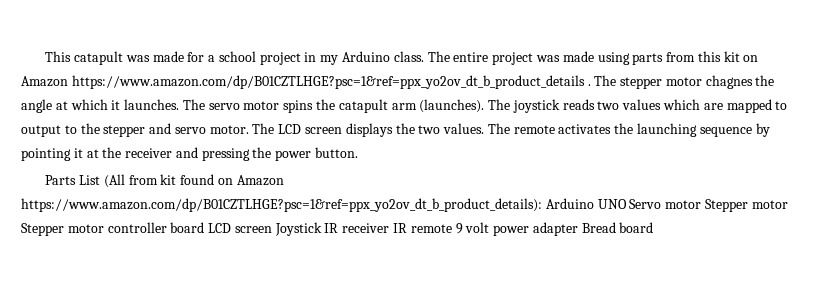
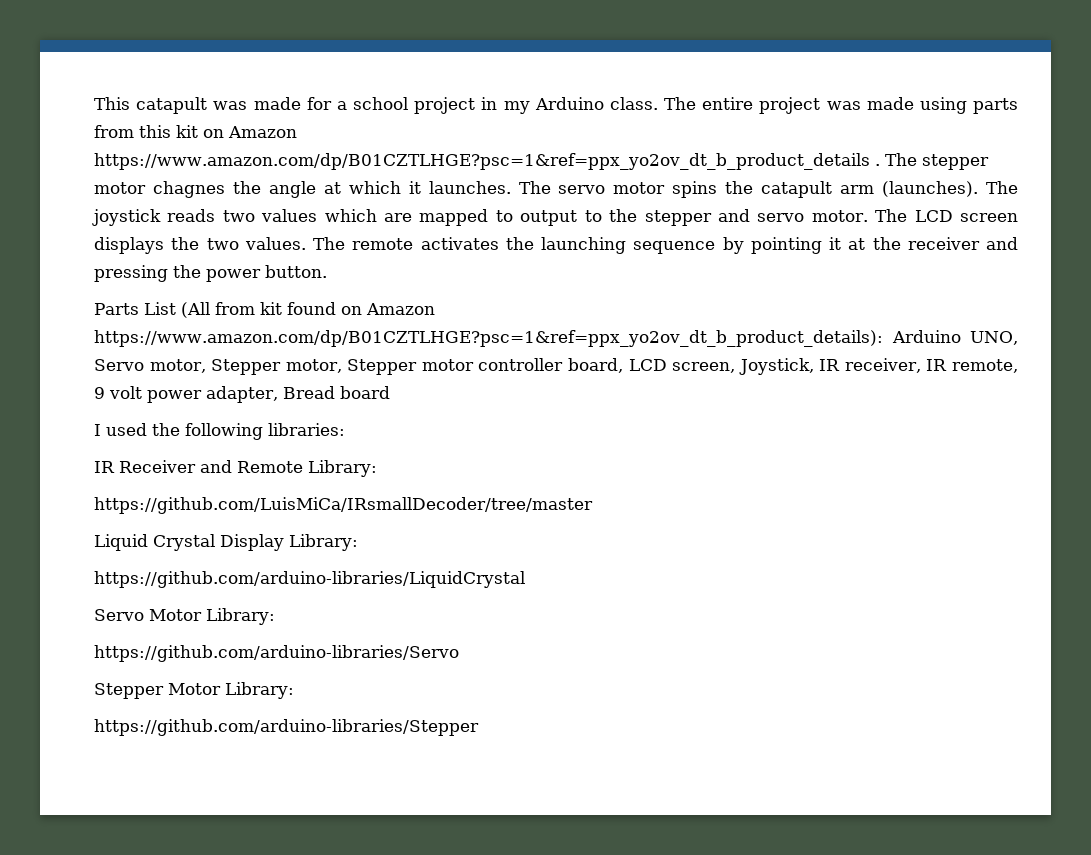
- Parts List (All from kit found on Amazon https://www.amazon.com/dp/B01CZTLHGE?psc=1&ref=ppx_yo2ov_dt_b_product_details): Arduino UNO Servo motor Stepper motor Stepper motor controller board LCD screen Joystick IR receiver IR remote 9 volt power adapter Bread board
+ Parts List (All from kit found on Amazon https://www.amazon.com/dp/B01CZTLHGE?psc=1&ref=ppx_yo2ov_dt_b_product_details): Arduino UNO, Servo motor, Stepper motor, Stepper motor controller board, LCD screen, Joystick, IR receiver, IR remote, 9 volt power adapter, Bread board
+ I used the following libraries:
+ IR Receiver and Remote Library:
+ https://github.com/LuisMiCa/IRsmallDecoder/tree/master
+ Liquid Crystal Display Library:
+ https://github.com/arduino-libraries/LiquidCrystal
+ Servo Motor Library:
+ https://github.com/arduino-libraries/Servo
+ Stepper Motor Library:
+ https://github.com/arduino-libraries/Stepper

